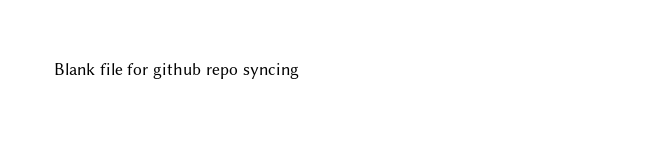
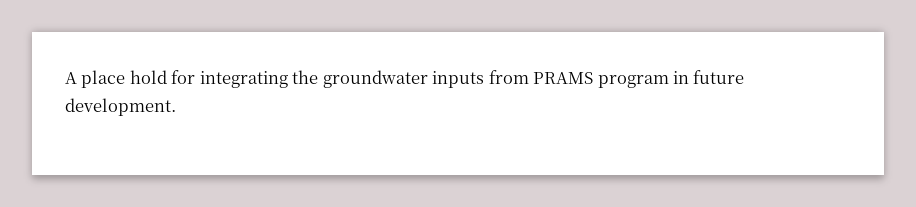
- Blank file for github repo syncing
+ A place hold for integrating the groundwater inputs from PRAMS program in future development.

